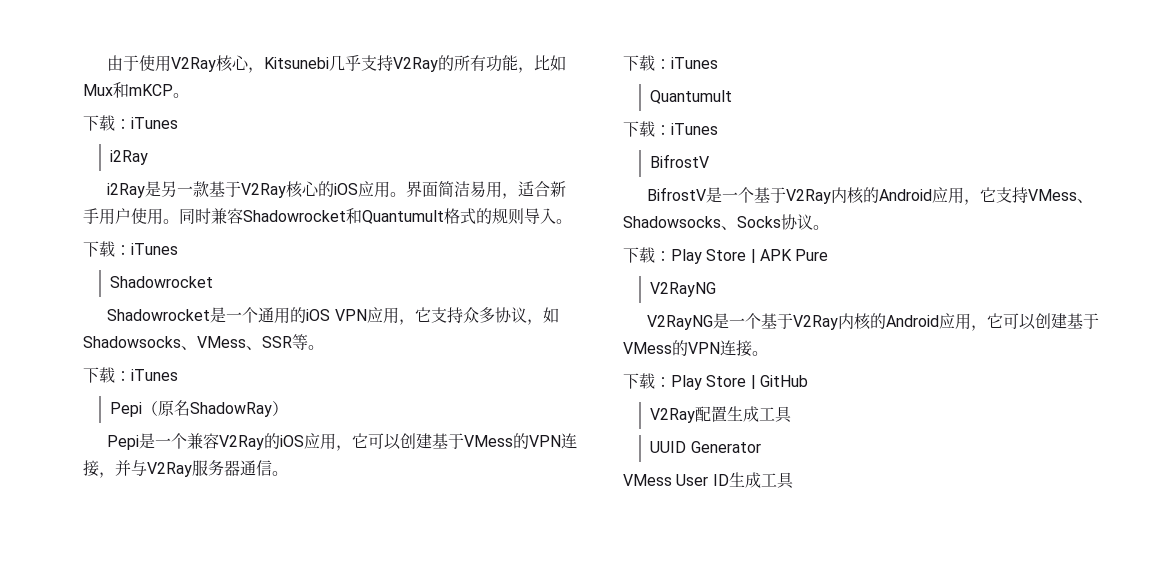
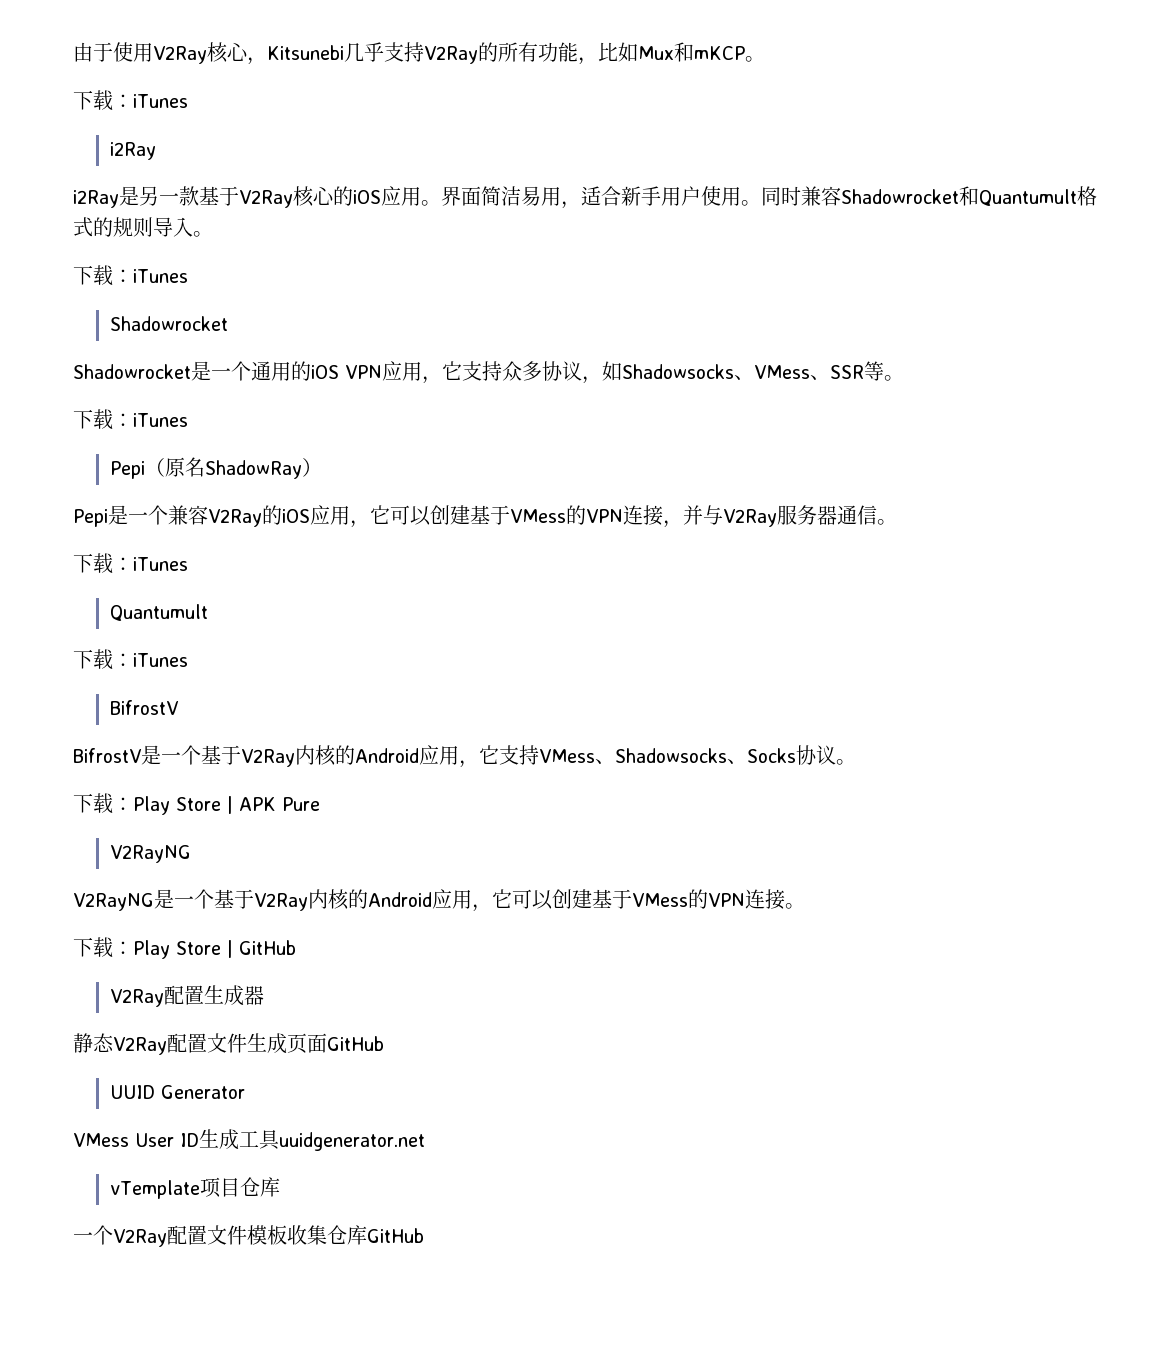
- V2Ray配置生成工具
+ V2Ray配置生成器
+ 静态V2Ray配置文件生成页面GitHub
- VMess User ID生成工具
+ VMess User ID生成工具uuidgenerator.net
+ vTemplate项目仓库
+ 一个V2Ray配置文件模板收集仓库GitHub

